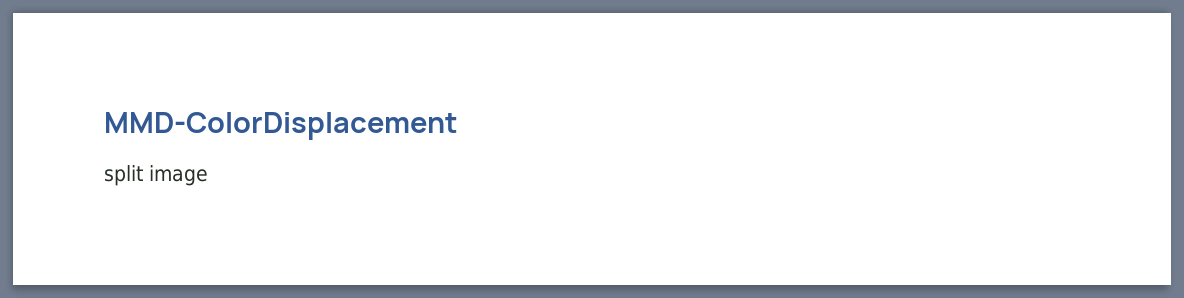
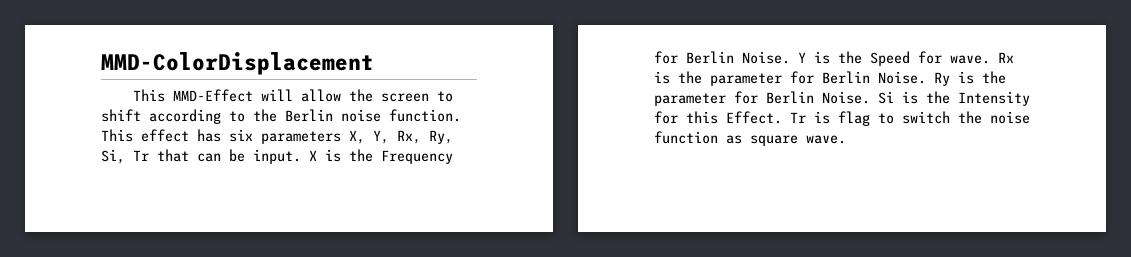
- split image
+ This MMD-Effect will allow the screen to shift according to the Berlin noise function. This effect has six parameters X, Y, Rx, Ry, Si, Tr that can be input. X is the Frequency for Berlin Noise. Y is the Speed for wave. Rx is the parameter for Berlin Noise. Ry is the parameter for Berlin Noise. Si is the Intensity for this Effect. Tr is flag to switch the noise function as square wave.

